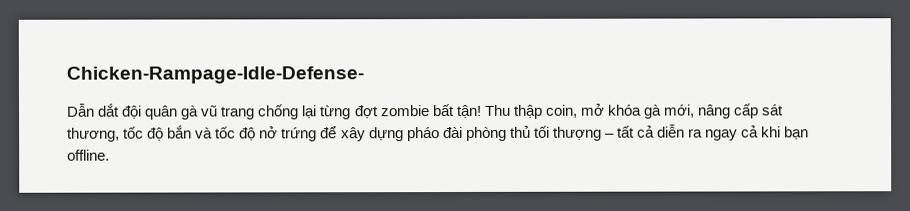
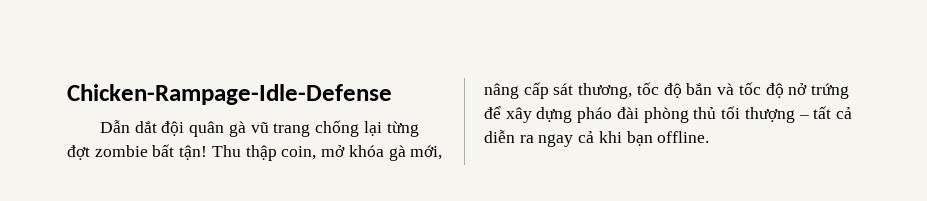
- Chicken-Rampage-Idle-Defense-
+ Chicken-Rampage-Idle-Defense

